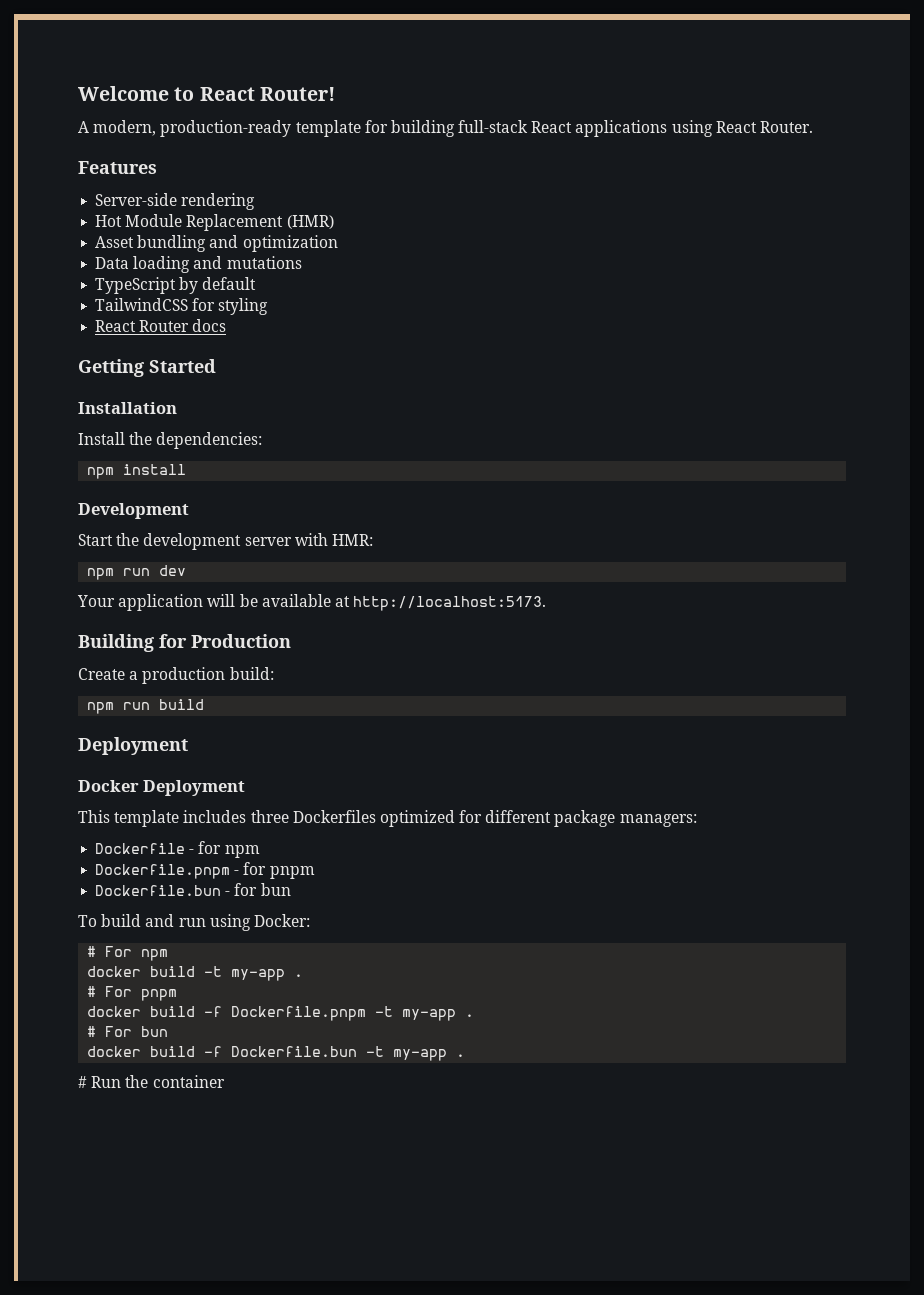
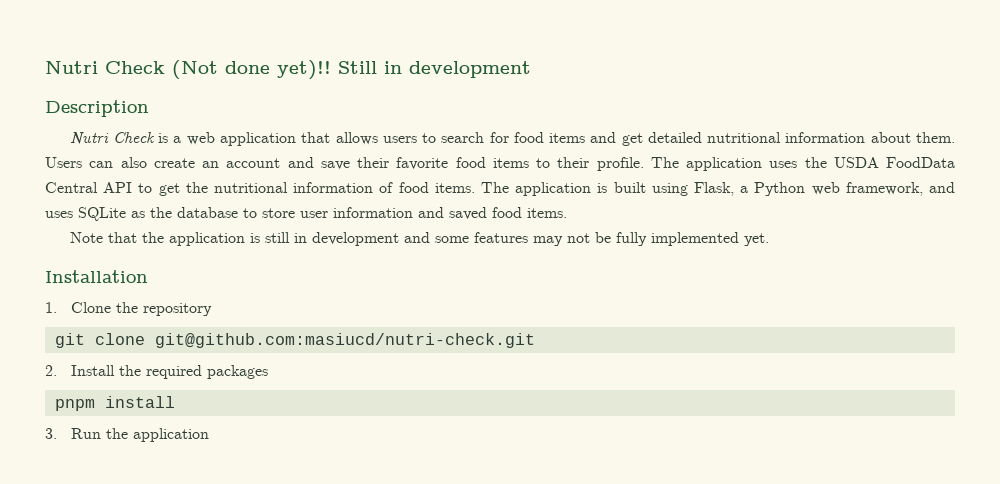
- Welcome to React Router!
- A modern, production-ready template for building full-stack React applications using React Router.
- Features
- Server-side rendering
- Hot Module Replacement (HMR)
- Asset bundling and optimization
- Data loading and mutations
- TypeScript by default
- TailwindCSS for styling
- React Router docs
- Getting Started
+ Nutri Check (Not done yet)!! Still in development
+ Description
+ Nutri Check is a web application that allows users to search for food items and get detailed nutritional information about them. Users can also create an account and save their favorite food items to their profile. The application uses the USDA FoodData Central API to get the nutritional information of food items. The application is built using Flask, a Python web framework, and uses SQLite as the database to store user information and saved food items.
+ Note that the application is still in development and some features may not be fully implemented yet.
  Installation
- Install the dependencies:
- npm install
- Development
- Start the development server with HMR:
- npm run dev
- Your application will be available at http://localhost:5173.
- Building for Production
- Create a production build:
- npm run build
- Deployment
- Docker Deployment
- This template includes three Dockerfiles optimized for different package managers:
- Dockerfile - for npm
- Dockerfile.pnpm - for pnpm
- Dockerfile.bun - for bun
- To build and run using Docker:
- # For npm
- docker build -t my-app .
- # For pnpm
- docker build -f Dockerfile.pnpm -t my-app .
- # For bun
- docker build -f Dockerfile.bun -t my-app .
- # Run the container
+ 1. Clone the repository
+ git clone git@github.com:masiucd/nutri-check.git
+ 2. Install the required packages
+ pnpm install
+ 3. Run the application

